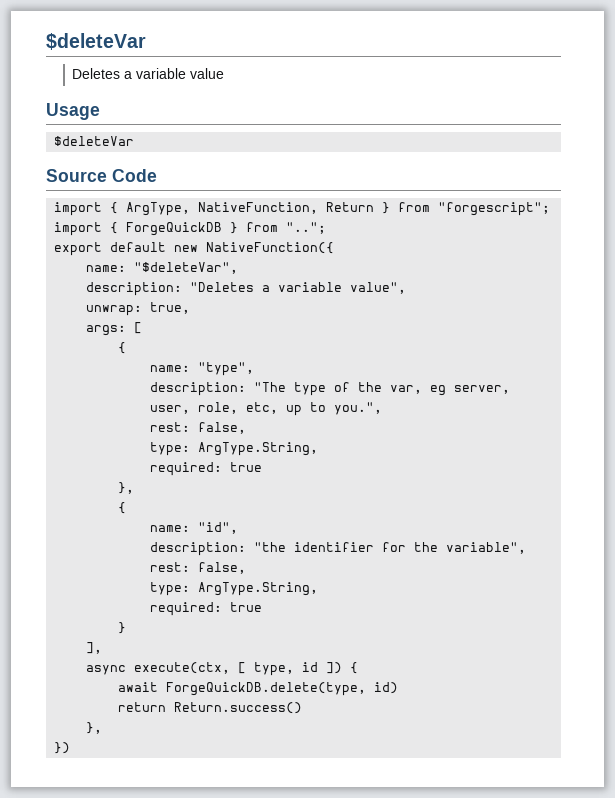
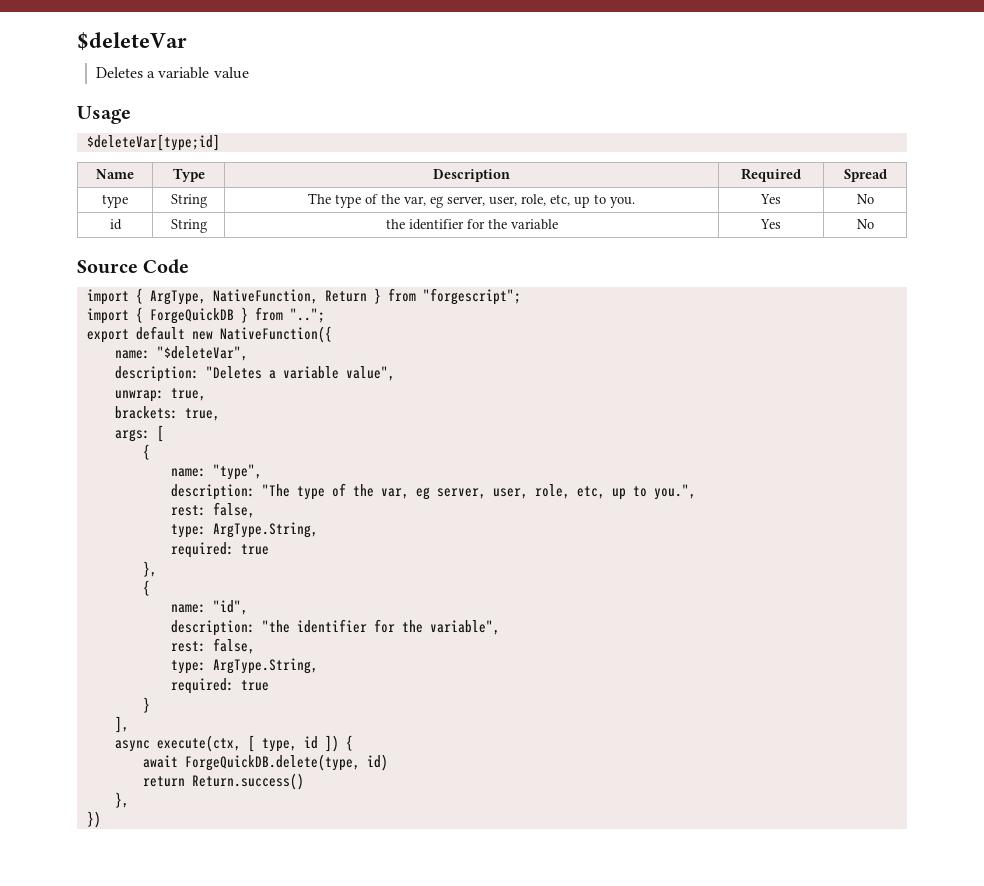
  Usage
- $deleteVar
+ $deleteVar[type;id]
+ Name | Type | Description | Required | Spread
+ type | String | The type of the var, eg server, user, role, etc, up to you. | Yes | No
+ id | String | the identifier for the variable | Yes | No
+ brackets: true,

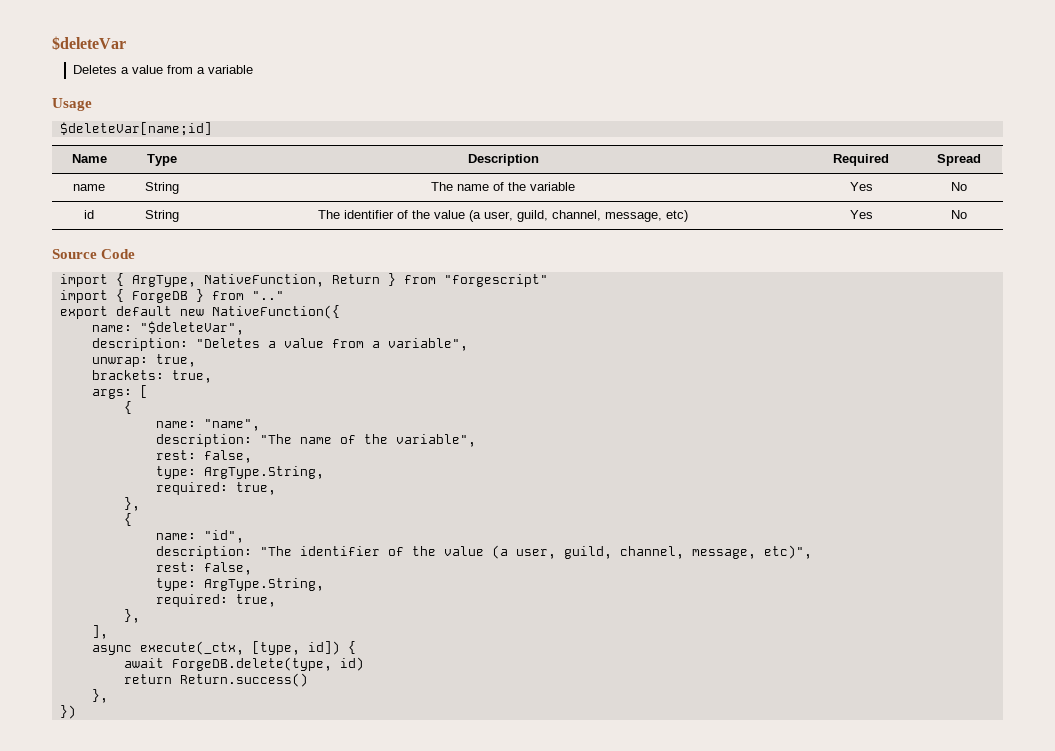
- Deletes a variable value
+ Deletes a value from a variable
- $deleteVar[type;id]
+ $deleteVar[name;id]
- type | String | The type of the var, eg server, user, role, etc, up to you. | Yes | No
- id | String | the identifier for the variable | Yes | No
+ name | String | The name of the variable | Yes | No
+ id | String | The identifier of the value (a user, guild, channel, message, etc) | Yes | No
- import { ArgType, NativeFunction, Return } from "forgescript";
- import { ForgeQuickDB } from "..";
+ import { ArgType, NativeFunction, Return } from "forgescript"
+ import { ForgeDB } from ".."
- description: "Deletes a variable value",
+ description: "Deletes a value from a variable",
- name: "type",
- description: "The type of the var, eg server, user, role, etc, up to you.",
- rest: false,
- type: ArgType.String,
- required: true
- },
- {
- name: "id",
- description: "the identifier for the variable",
+ name: "name",
+ description: "The name of the variable",
  rest: false,
  type: ArgType.String,
- required: true
- }
+ required: true,
+ },
+ {
+ name: "id",
+ description: "The identifier of the value (a user, guild, channel, message, etc)",
+ rest: false,
+ type: ArgType.String,
+ required: true,
+ },
  ],
- async execute(ctx, [ type, id ]) {
+ async execute(_ctx, [type, id]) {
- await ForgeQuickDB.delete(type, id)
+ await ForgeDB.delete(type, id)

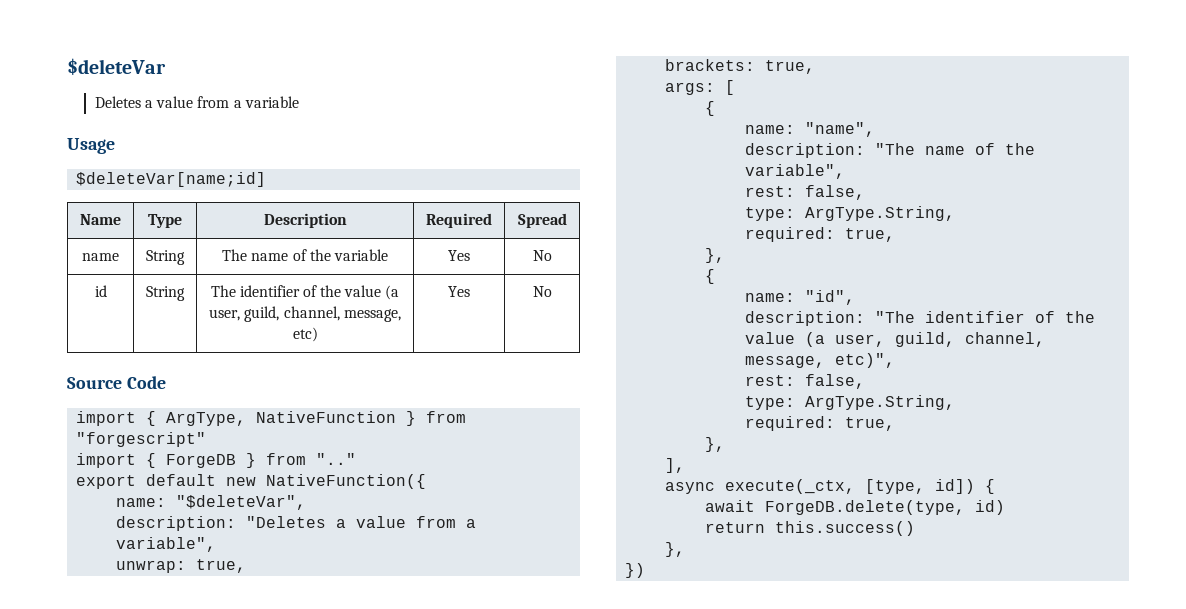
- import { ArgType, NativeFunction, Return } from "forgescript"
+ import { ArgType, NativeFunction } from "forgescript"
- return Return.success()
+ return this.success()

